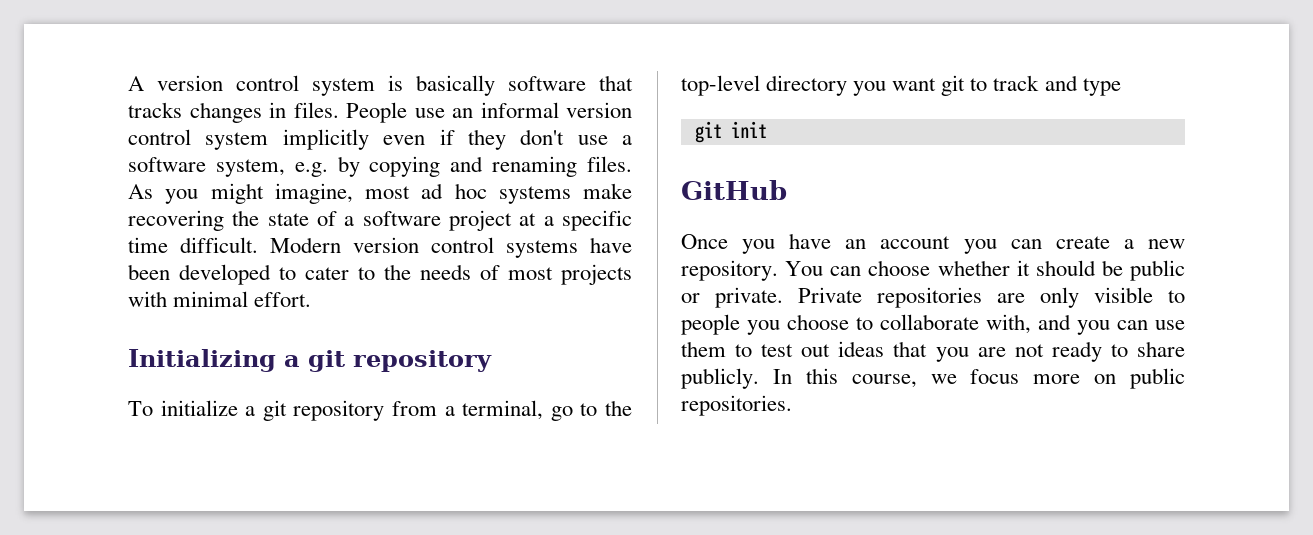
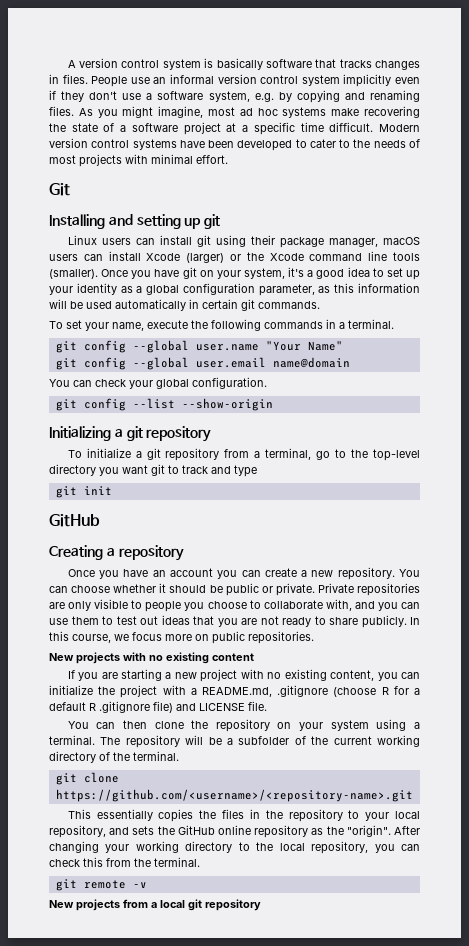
+ Git
+ Installing and setting up git
+ Linux users can install git using their package manager, macOS users can install Xcode (larger) or the Xcode command line tools (smaller). Once you have git on your system, it's a good idea to set up your identity as a global configuration parameter, as this information will be used automatically in certain git commands.
+ To set your name, execute the following commands in a terminal.
+ git config --global user.name "Your Name"
+ git config --global user.email name@domain
+ You can check your global configuration.
+ git config --list --show-origin
+ Creating a repository
+ New projects with no existing content
+ If you are starting a new project with no existing content, you can initialize the project with a README.md, .gitignore (choose R for a default R .gitignore file) and LICENSE file.
+ You can then clone the repository on your system using a terminal. The repository will be a subfolder of the current working directory of the terminal.
+ git clone https://github.com/<username>/<repository-name>.git
+ This essentially copies the files in the repository to your local repository, and sets the GitHub online repository as the "origin". After changing your working directory to the local repository, you can check this from the terminal.
+ git remote -v
+ New projects from a local git repository

